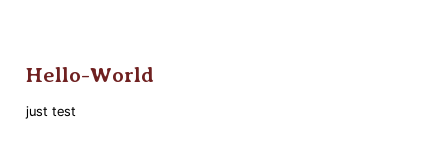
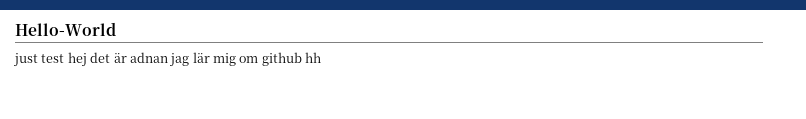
- just test
+ just test hej det är adnan jag lär mig om github hh

